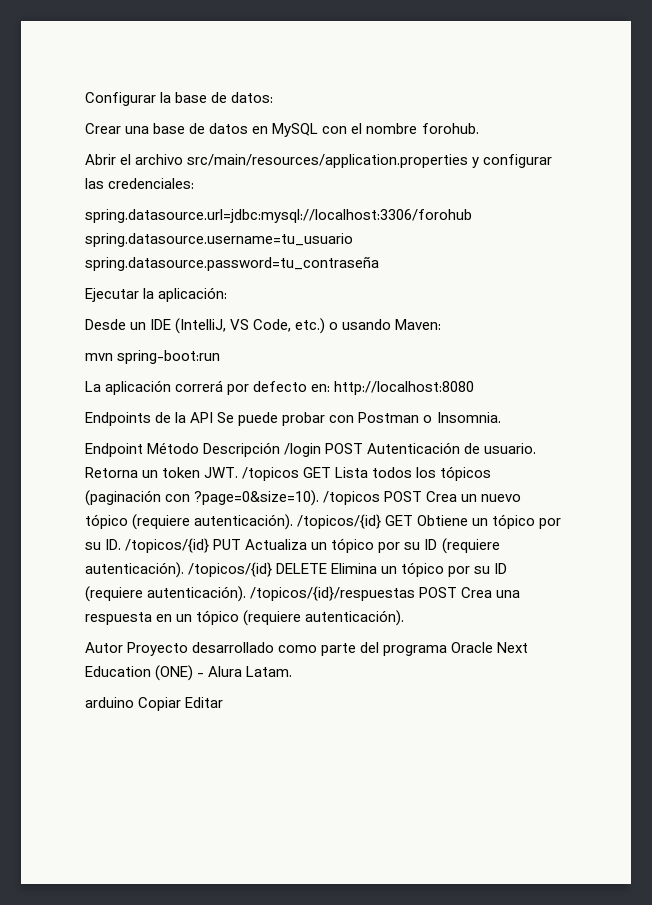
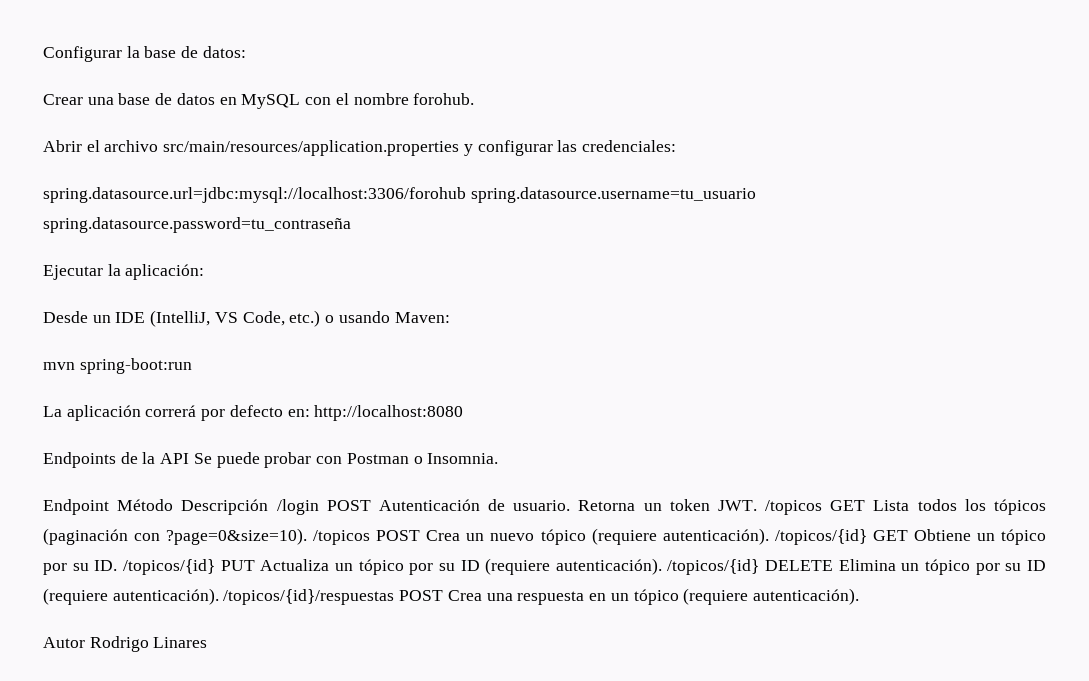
- Autor Proyecto desarrollado como parte del programa Oracle Next Education (ONE) - Alura Latam.
- arduino Copiar Editar
+ Autor Rodrigo Linares

